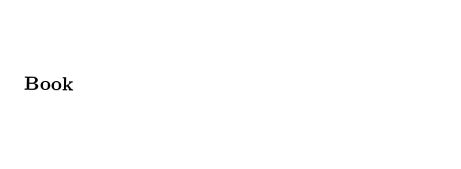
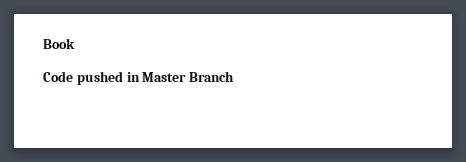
+ Code pushed in Master Branch

